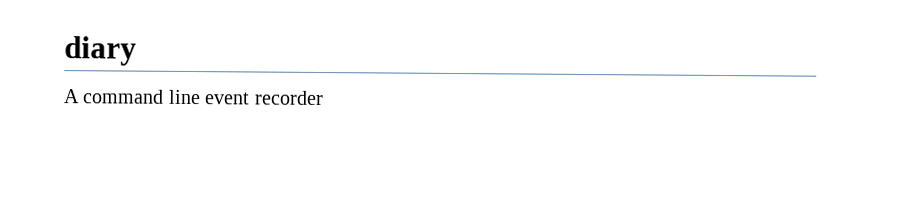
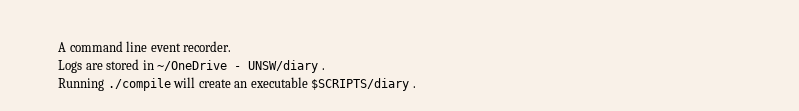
- diary
- A command line event recorder
+ A command line event recorder.
+ Logs are stored in ~/OneDrive - UNSW/diary .
+ Running ./compile will create an executable $SCRIPTS/diary .

